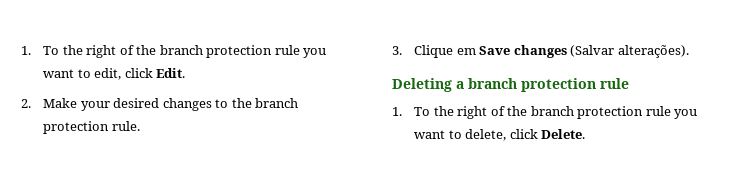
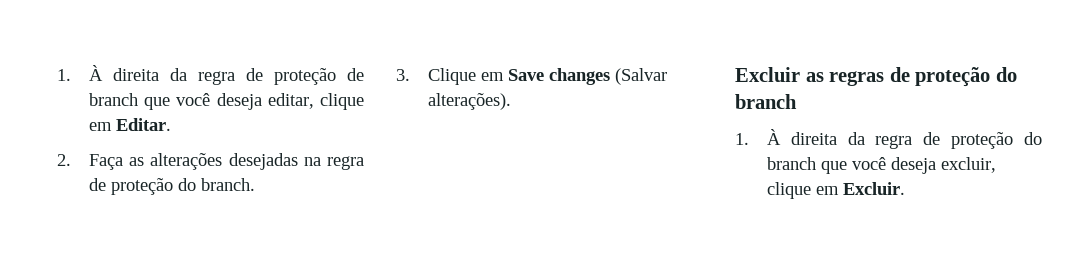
- 1. To the right of the branch protection rule you want to edit, click Edit.
- 2. Make your desired changes to the branch protection rule.
+ 1. À direita da regra de proteção de branch que você deseja editar, clique em Editar.
+ 2. Faça as alterações desejadas na regra de proteção do branch.
- Deleting a branch protection rule
- 1. To the right of the branch protection rule you want to delete, click Delete.
+ Excluir as regras de proteção do branch
+ 1. À direita da regra de proteção do branch que você deseja excluir, clique em Excluir.

